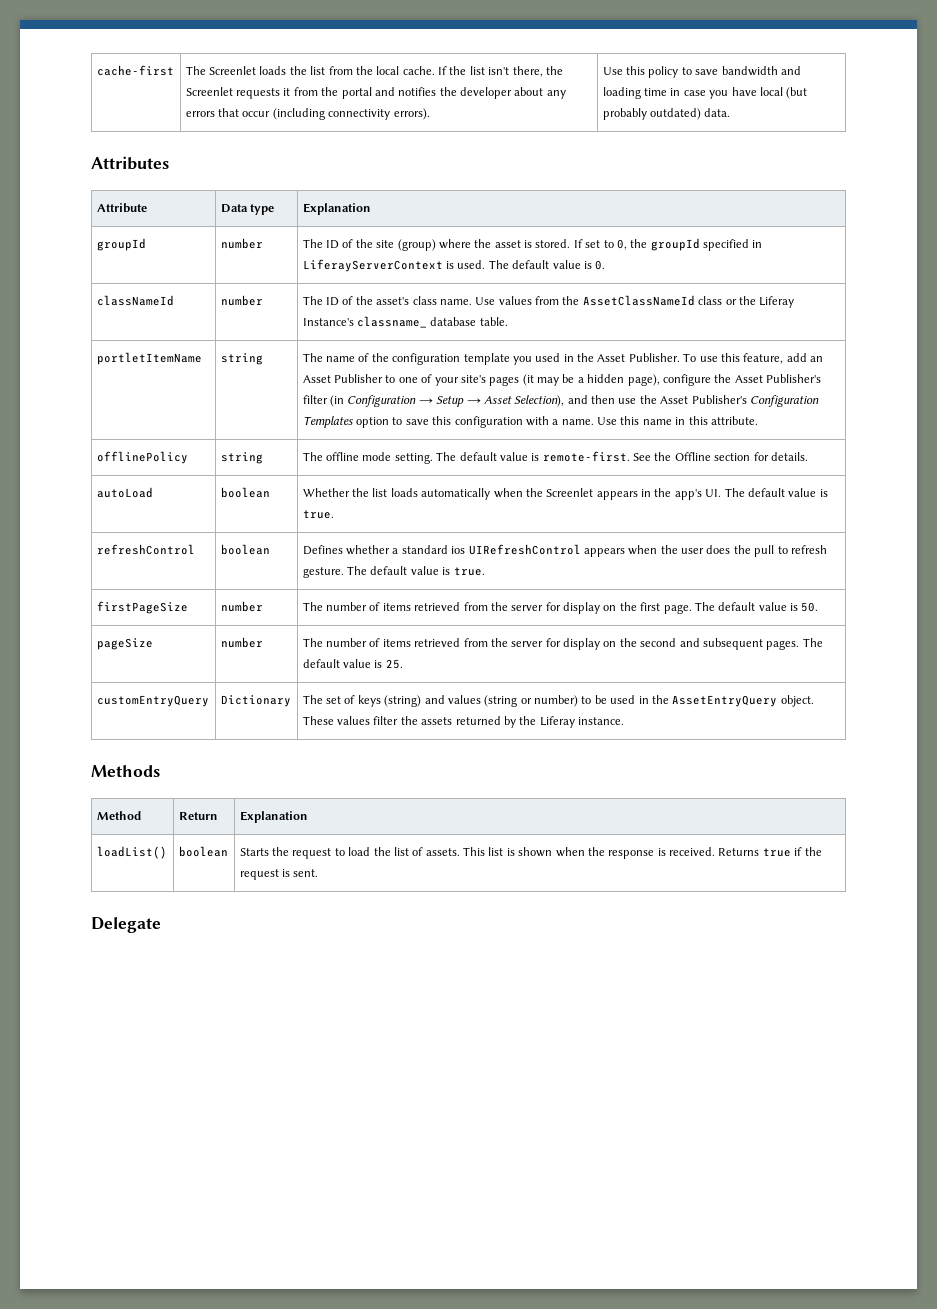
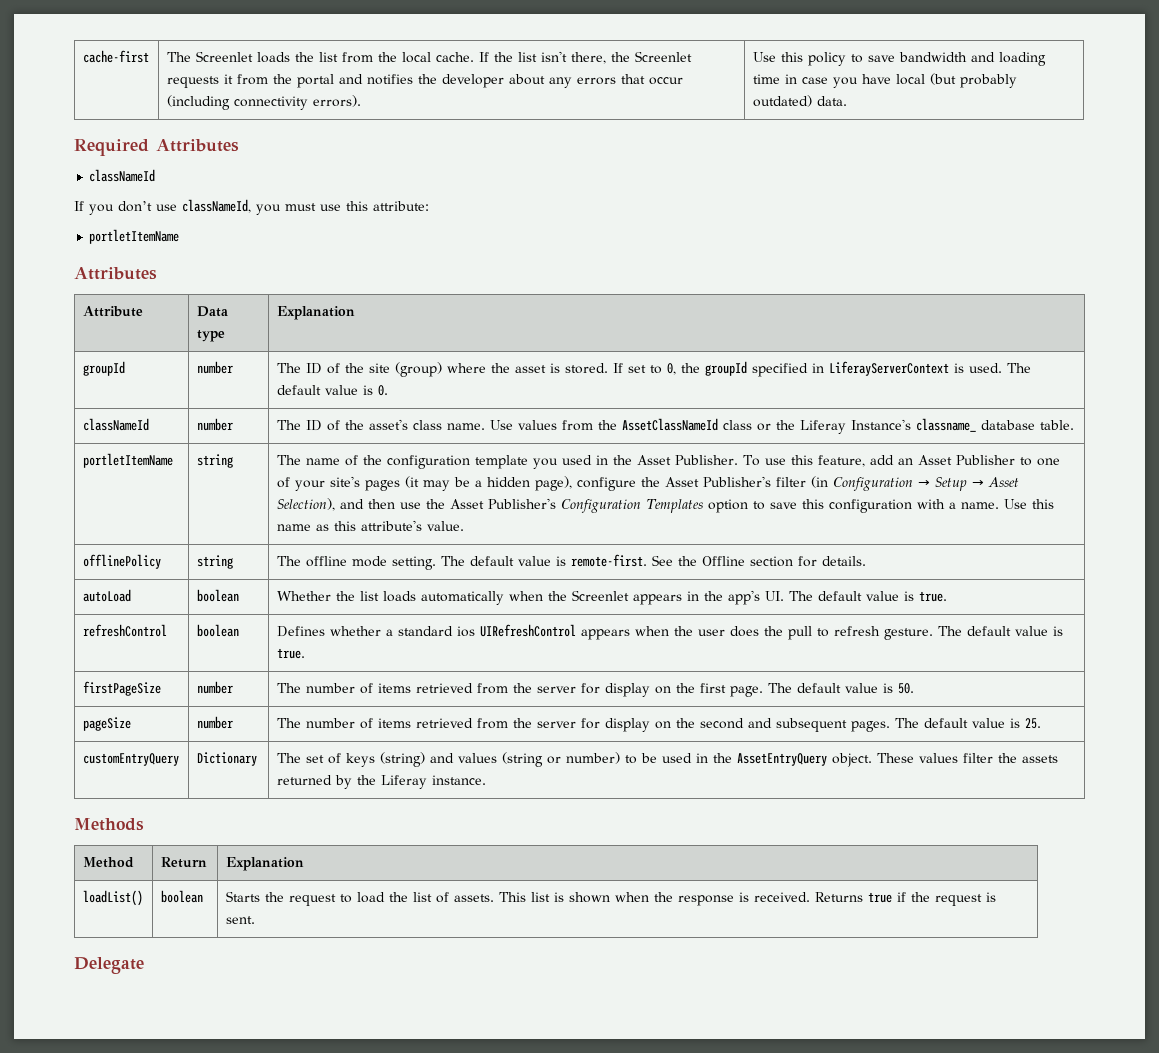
+ Required Attributes
+ classNameId
+ If you don’t use classNameId, you must use this attribute:
+ portletItemName
- Use this name in this attribute.
+ Use this name as this attribute's value.

